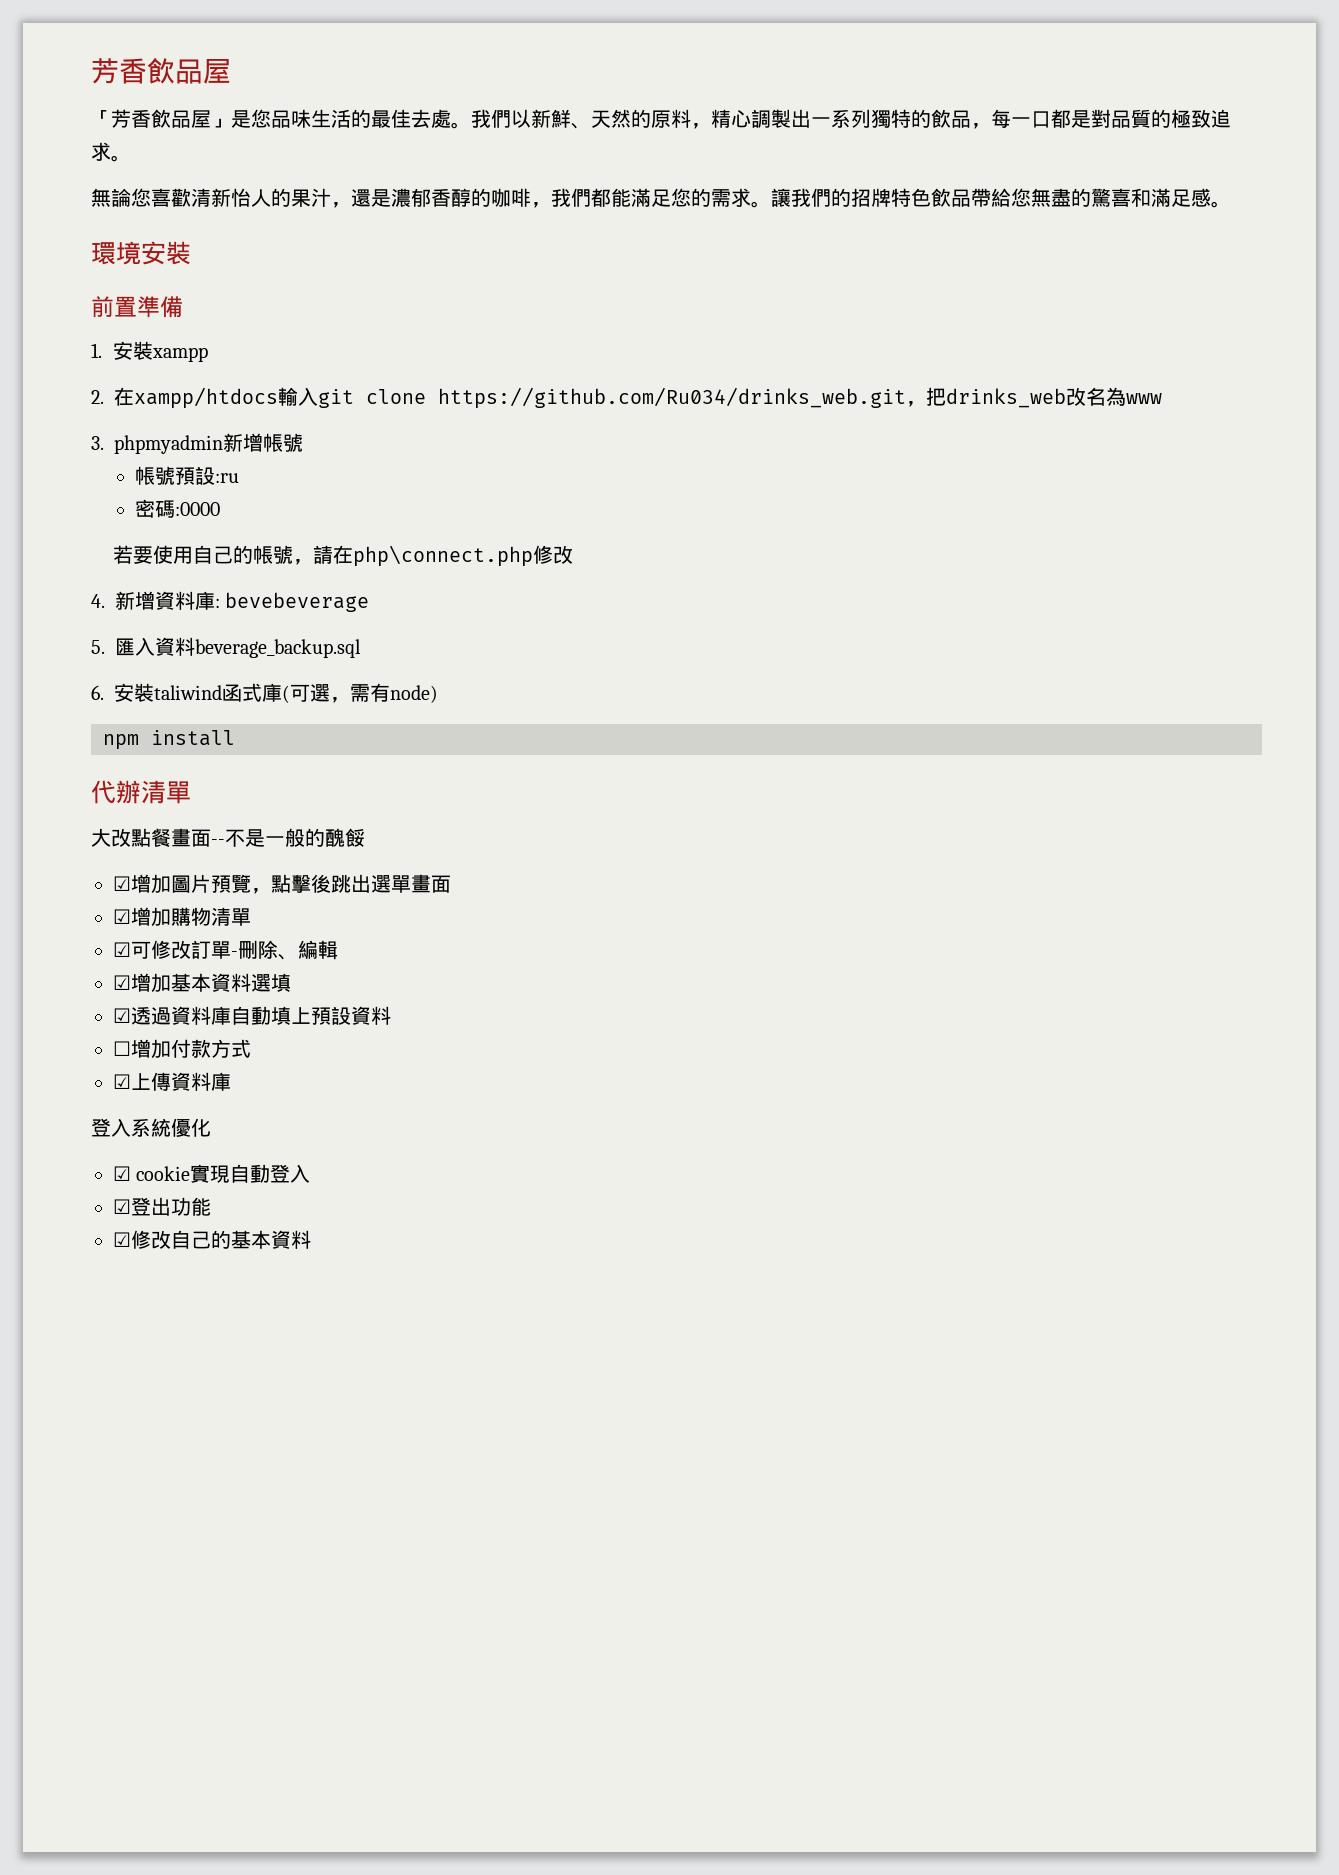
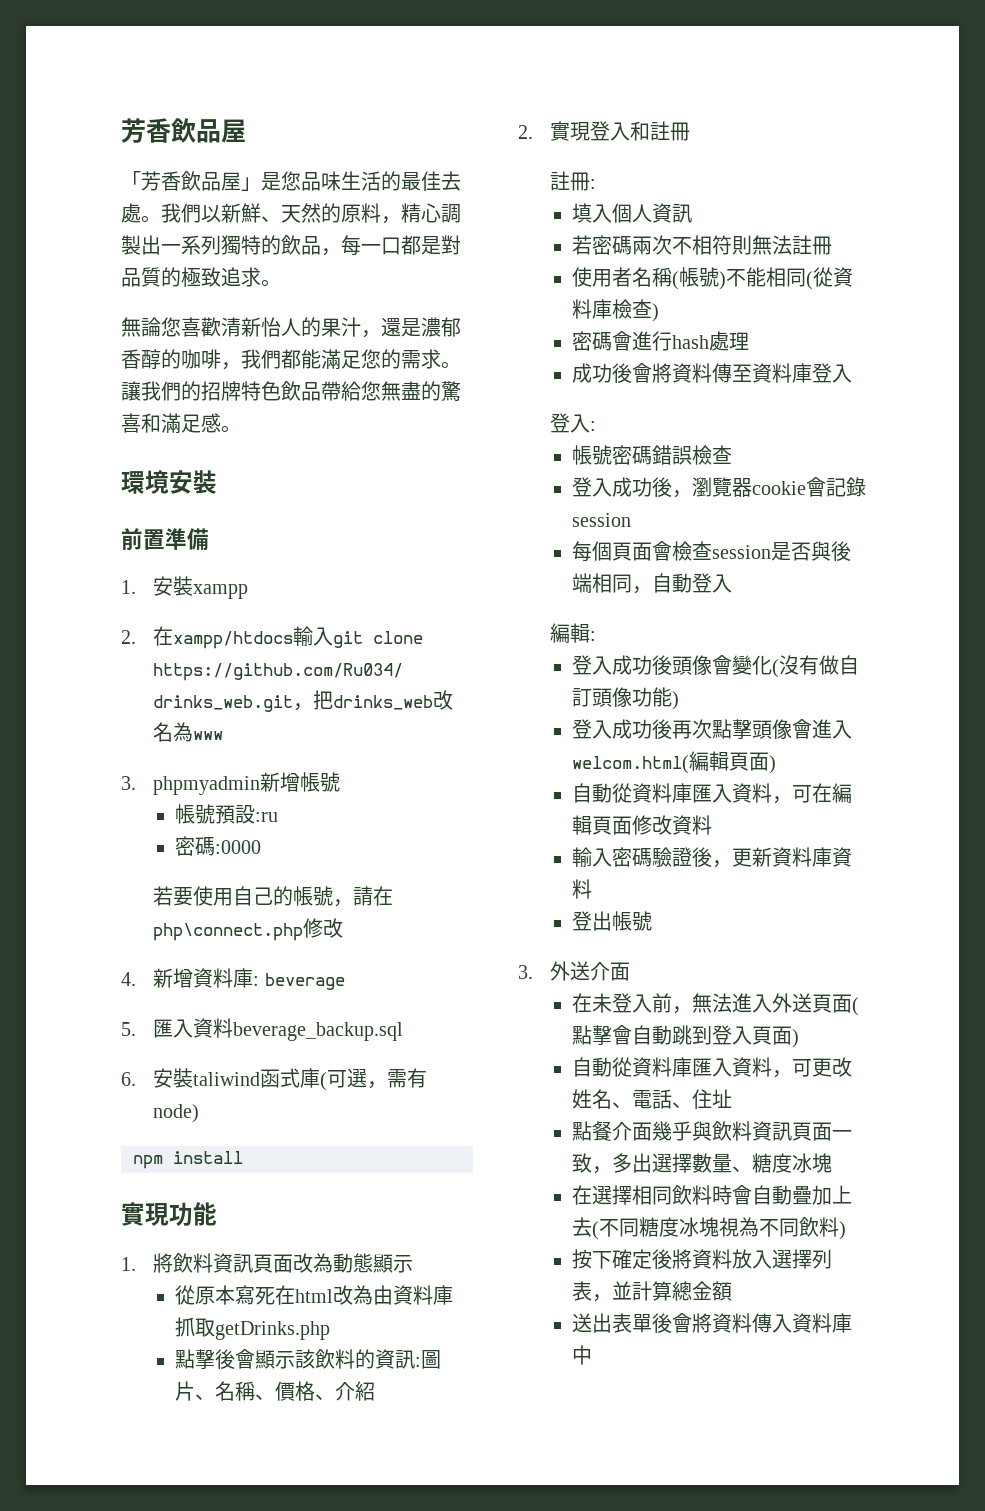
- 4.新增資料庫: bevebeverage
+ 4.新增資料庫: beverage
- 代辦清單
- 大改點餐畫面--不是一般的醜餒
- ☑增加圖片預覽，點擊後跳出選單畫面
- ☑增加購物清單
- ☑可修改訂單-刪除、編輯
- ☑增加基本資料選填
- ☑透過資料庫自動填上預設資料
- ☐增加付款方式
- ☑上傳資料庫
- 登入系統優化
- ☑ cookie實現自動登入
- ☑登出功能
- ☑修改自己的基本資料
+ 實現功能
+ 1.將飲料資訊頁面改為動態顯示
+ 從原本寫死在html改為由資料庫抓取getDrinks.php
+ 點擊後會顯示該飲料的資訊:圖片、名稱、價格、介紹
+ 2.實現登入和註冊
+ 註冊:
+ 填入個人資訊
+ 若密碼兩次不相符則無法註冊
+ 使用者名稱(帳號)不能相同(從資料庫檢查)
+ 密碼會進行hash處理
+ 成功後會將資料傳至資料庫登入
+ 登入:
+ 帳號密碼錯誤檢查
+ 登入成功後，瀏覽器cookie會記錄session
+ 每個頁面會檢查session是否與後端相同，自動登入
+ 編輯:
+ 登入成功後頭像會變化(沒有做自訂頭像功能)
+ 登入成功後再次點擊頭像會進入welcom.html(編輯頁面)
+ 自動從資料庫匯入資料，可在編輯頁面修改資料
+ 輸入密碼驗證後，更新資料庫資料
+ 登出帳號
+ 3.外送介面
+ 在未登入前，無法進入外送頁面(點擊會自動跳到登入頁面)
+ 自動從資料庫匯入資料，可更改姓名、電話、住址
+ 點餐介面幾乎與飲料資訊頁面一致，多出選擇數量、糖度冰塊
+ 在選擇相同飲料時會自動疊加上去(不同糖度冰塊視為不同飲料)
+ 按下確定後將資料放入選擇列表，並計算總金額
+ 送出表單後會將資料傳入資料庫中

